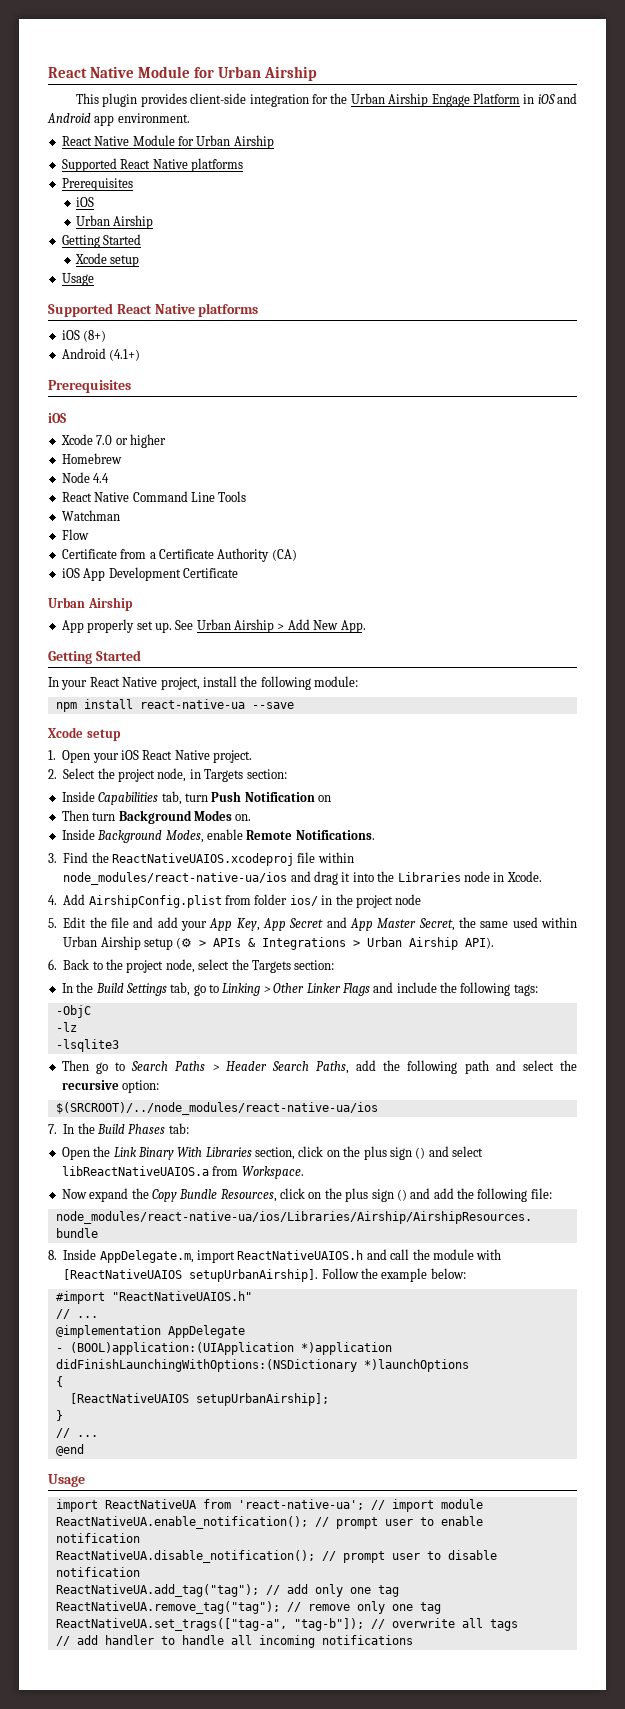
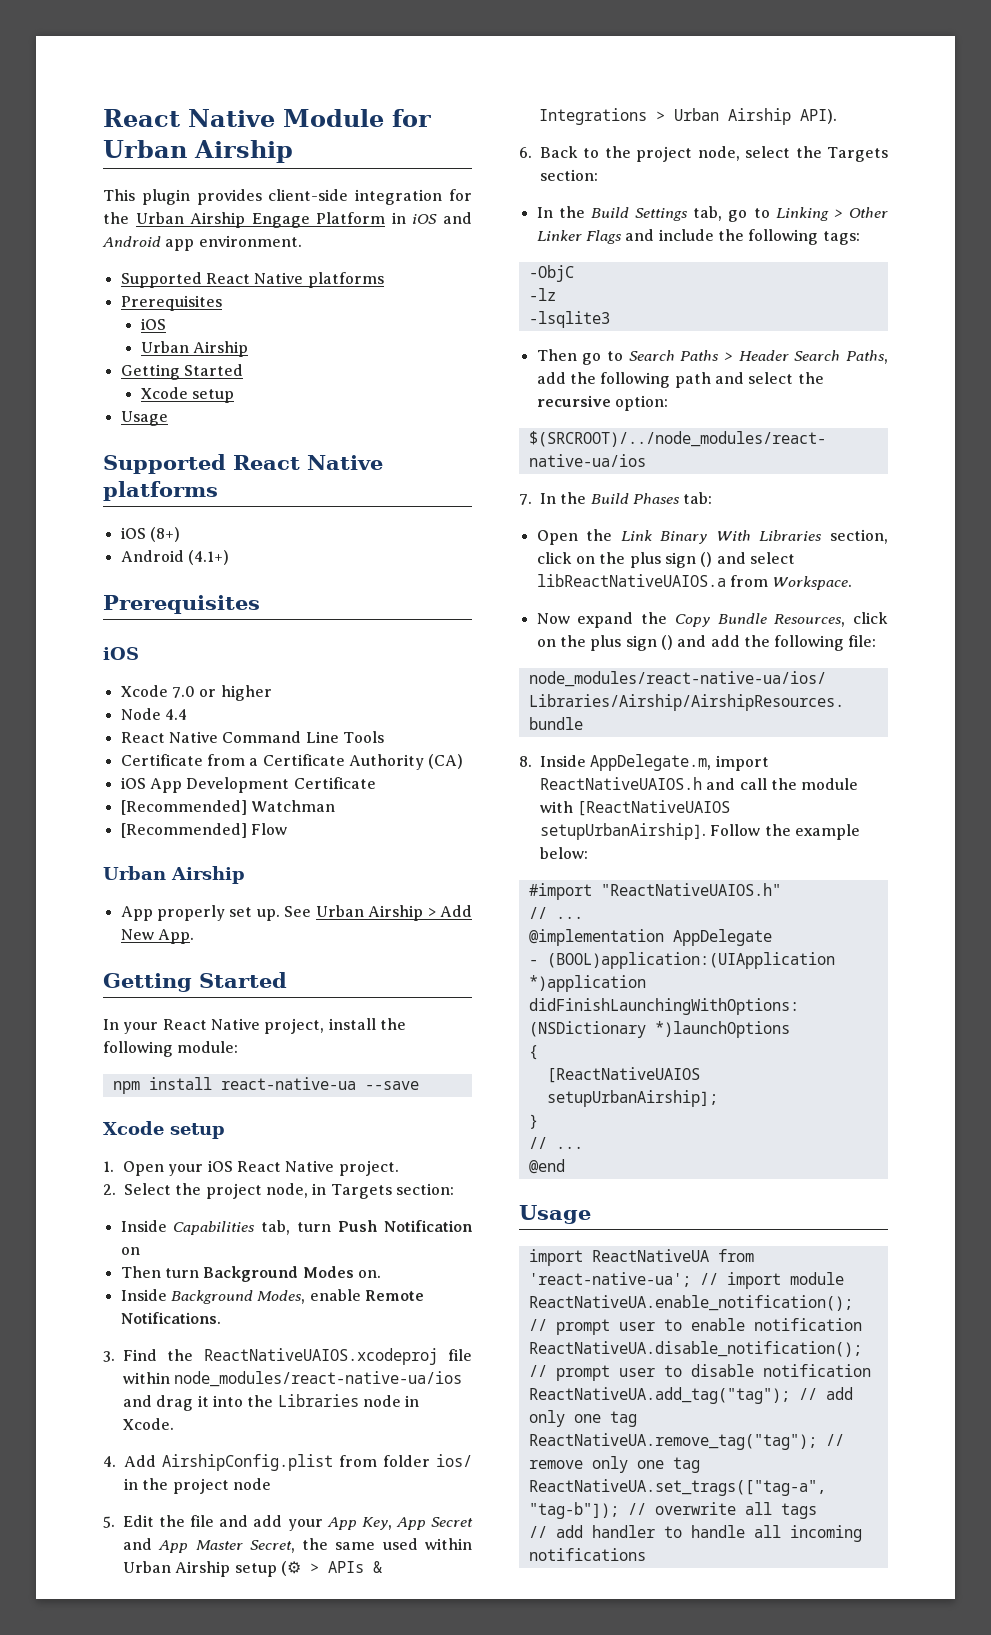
  This plugin provides client-side integration for the Urban Airship Engage Platform in iOS and Android app environment.
- React Native Module for Urban Airship
- Homebrew
- Watchman
- Flow
+ [Recommended] Watchman
+ [Recommended] Flow

